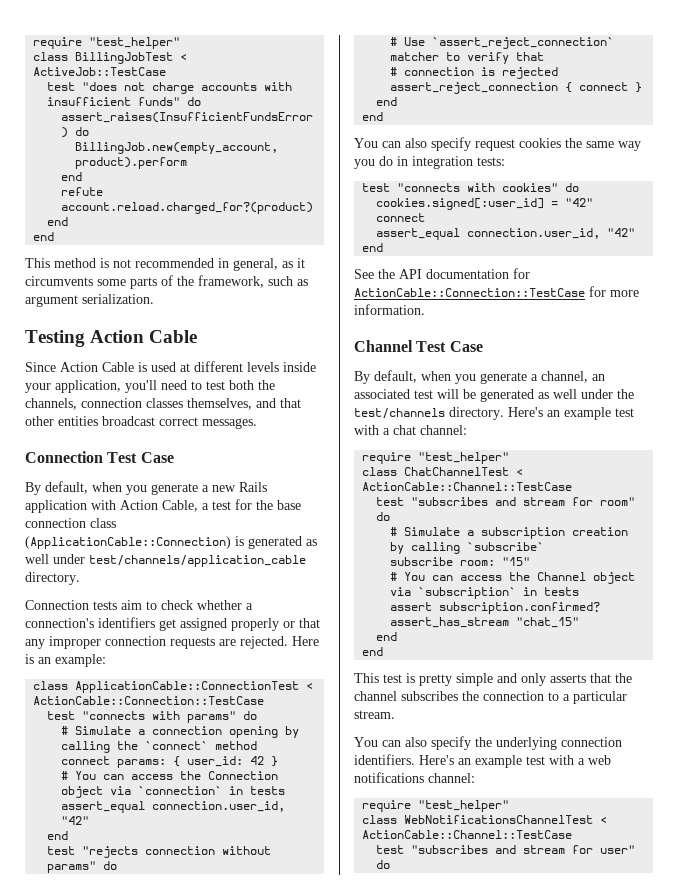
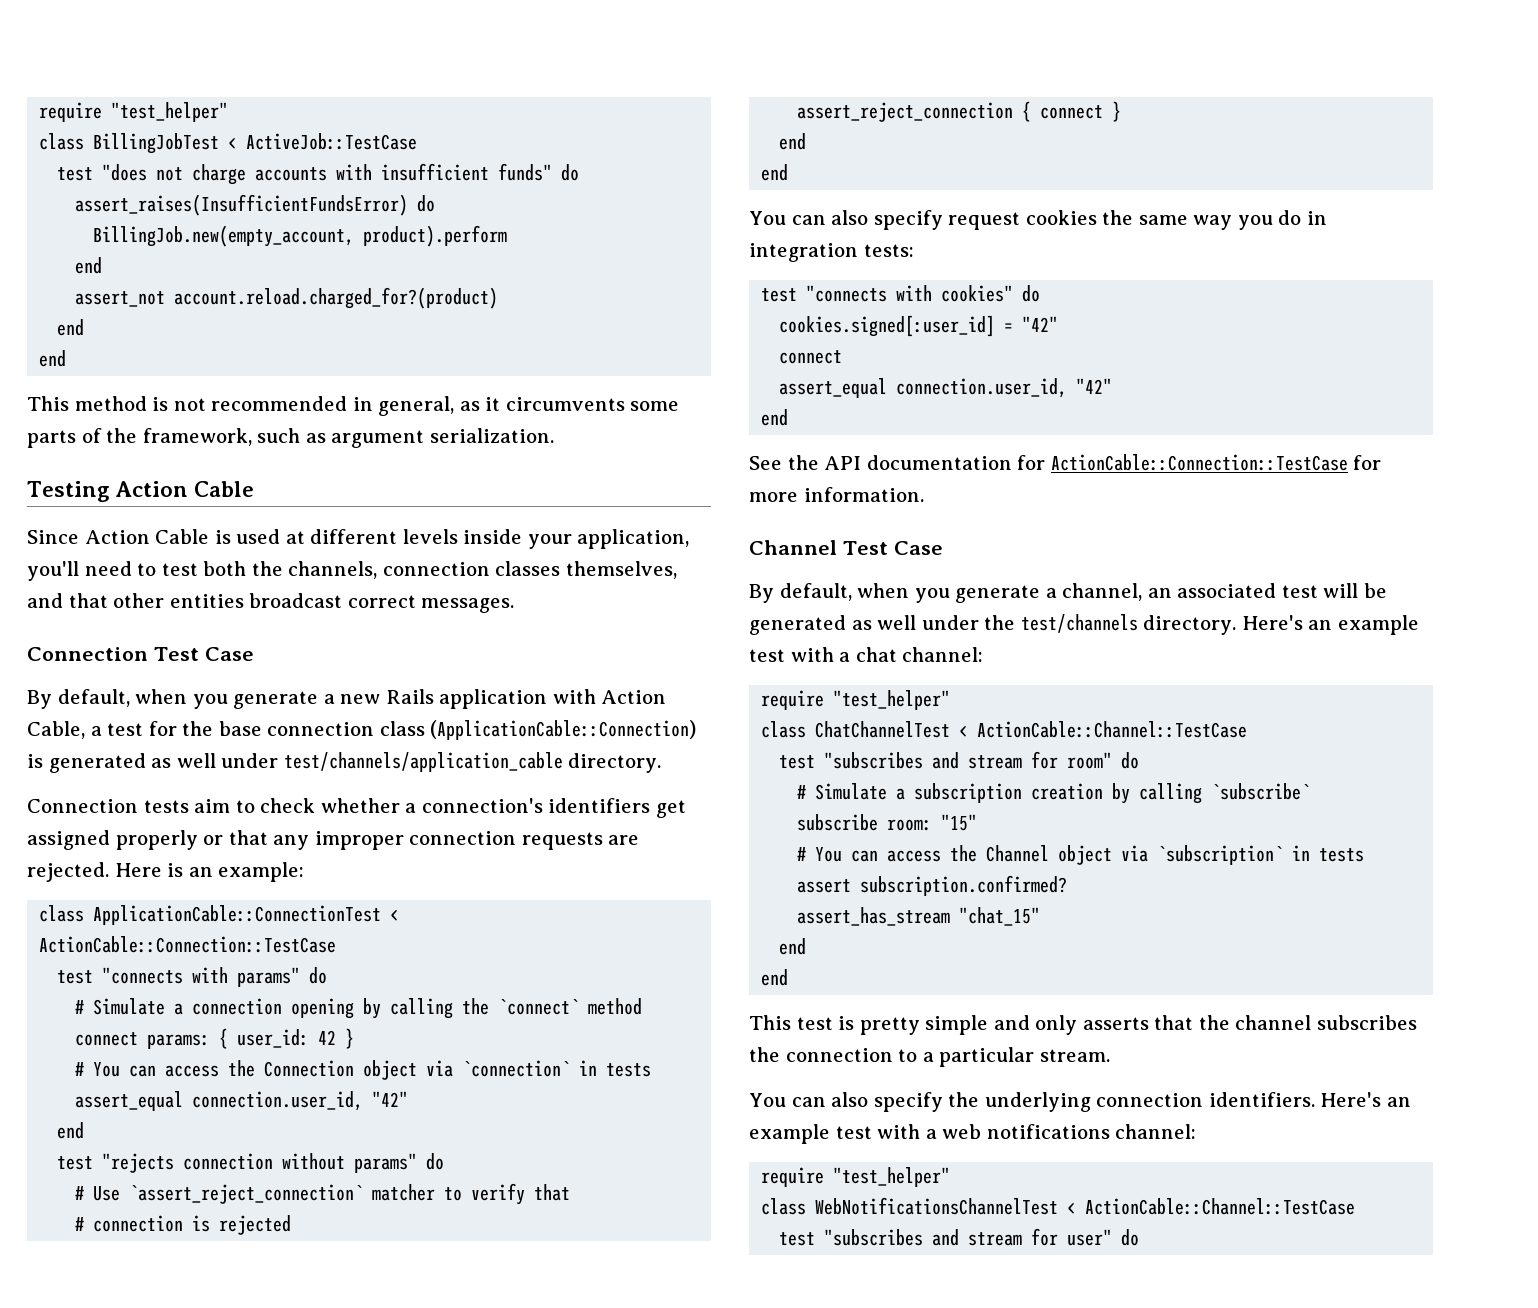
- refute account.reload.charged_for?(product)
+ assert_not account.reload.charged_for?(product)

